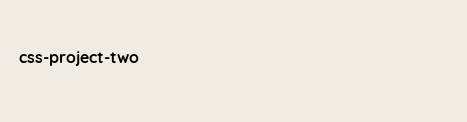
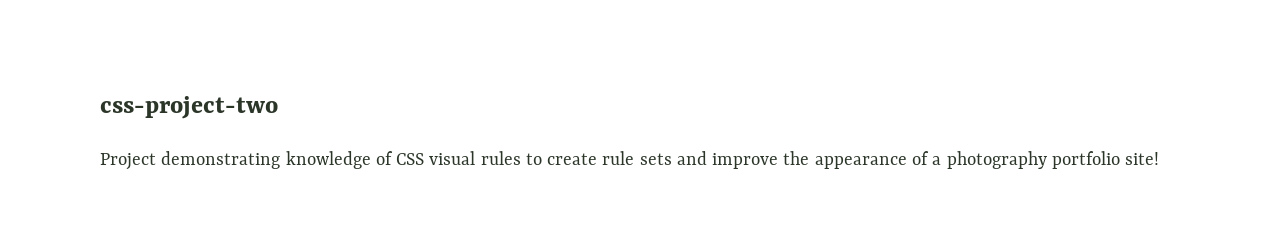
+ Project demonstrating knowledge of CSS visual rules to create rule sets and improve the appearance of a photography portfolio site!

